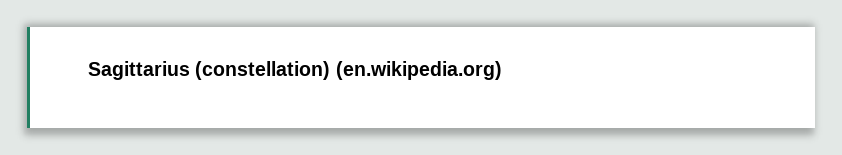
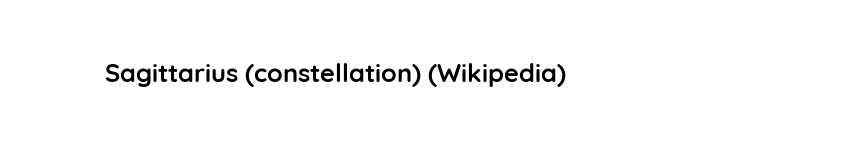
- Sagittarius (constellation) (en.wikipedia.org)
+ Sagittarius (constellation) (Wikipedia)

